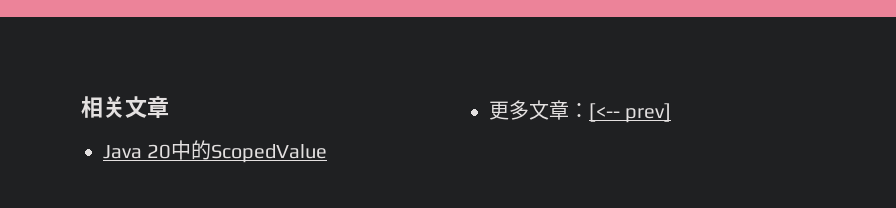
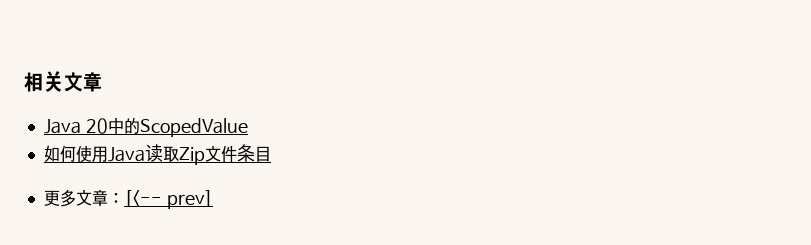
+ 如何使用Java读取Zip文件条目

